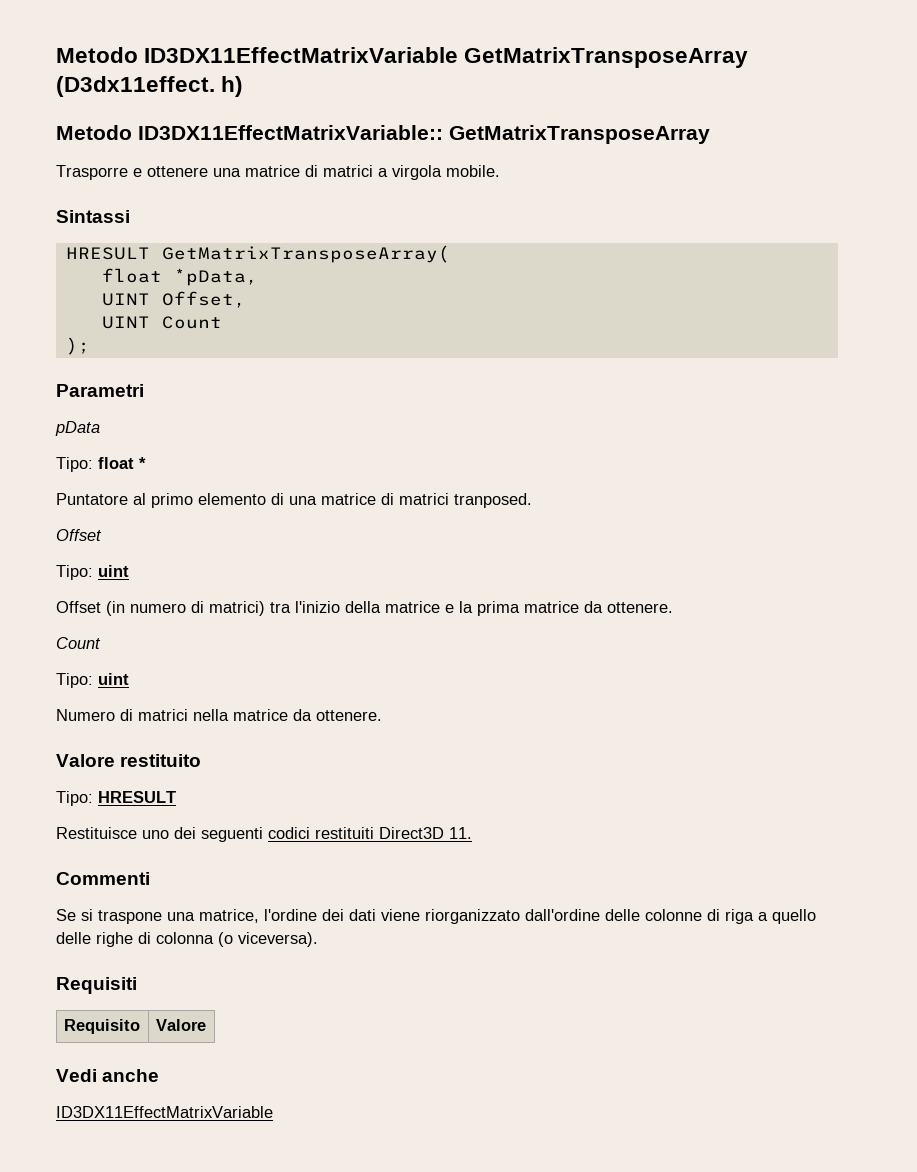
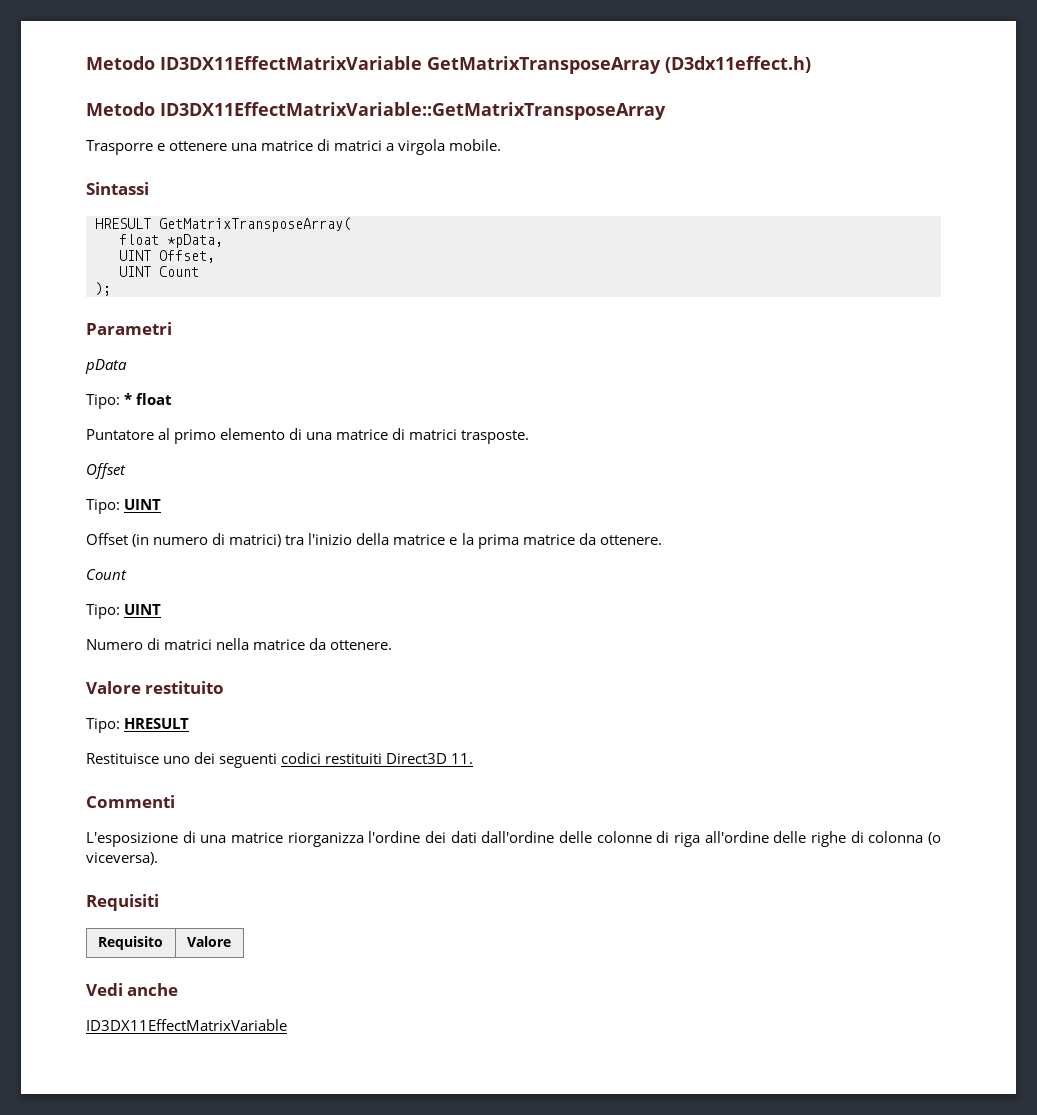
- Metodo ID3DX11EffectMatrixVariable GetMatrixTransposeArray (D3dx11effect. h)
- Metodo ID3DX11EffectMatrixVariable:: GetMatrixTransposeArray
+ Metodo ID3DX11EffectMatrixVariable GetMatrixTransposeArray (D3dx11effect.h)
+ Metodo ID3DX11EffectMatrixVariable::GetMatrixTransposeArray
- Tipo: float *
+ Tipo: * float
- Puntatore al primo elemento di una matrice di matrici tranposed.
+ Puntatore al primo elemento di una matrice di matrici trasposte.
  Offset
- Tipo: uint
+ Tipo: UINT
  Offset (in numero di matrici) tra l'inizio della matrice e la prima matrice da ottenere.
  Count
- Tipo: uint
+ Tipo: UINT
- Se si traspone una matrice, l'ordine dei dati viene riorganizzato dall'ordine delle colonne di riga a quello delle righe di colonna (o viceversa).
+ L'esposizione di una matrice riorganizza l'ordine dei dati dall'ordine delle colonne di riga all'ordine delle righe di colonna (o viceversa).

